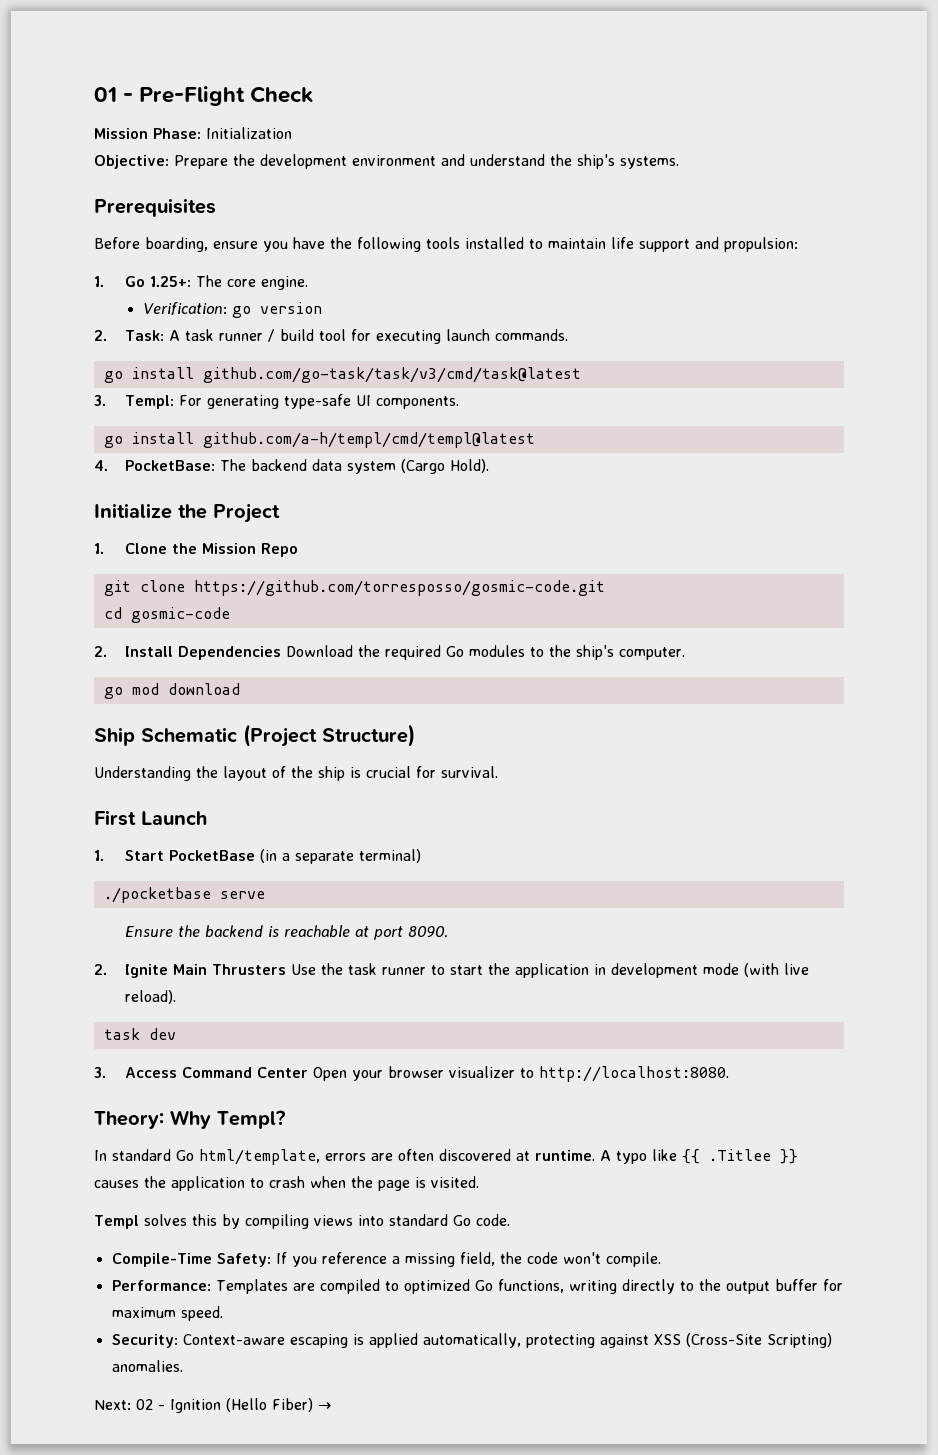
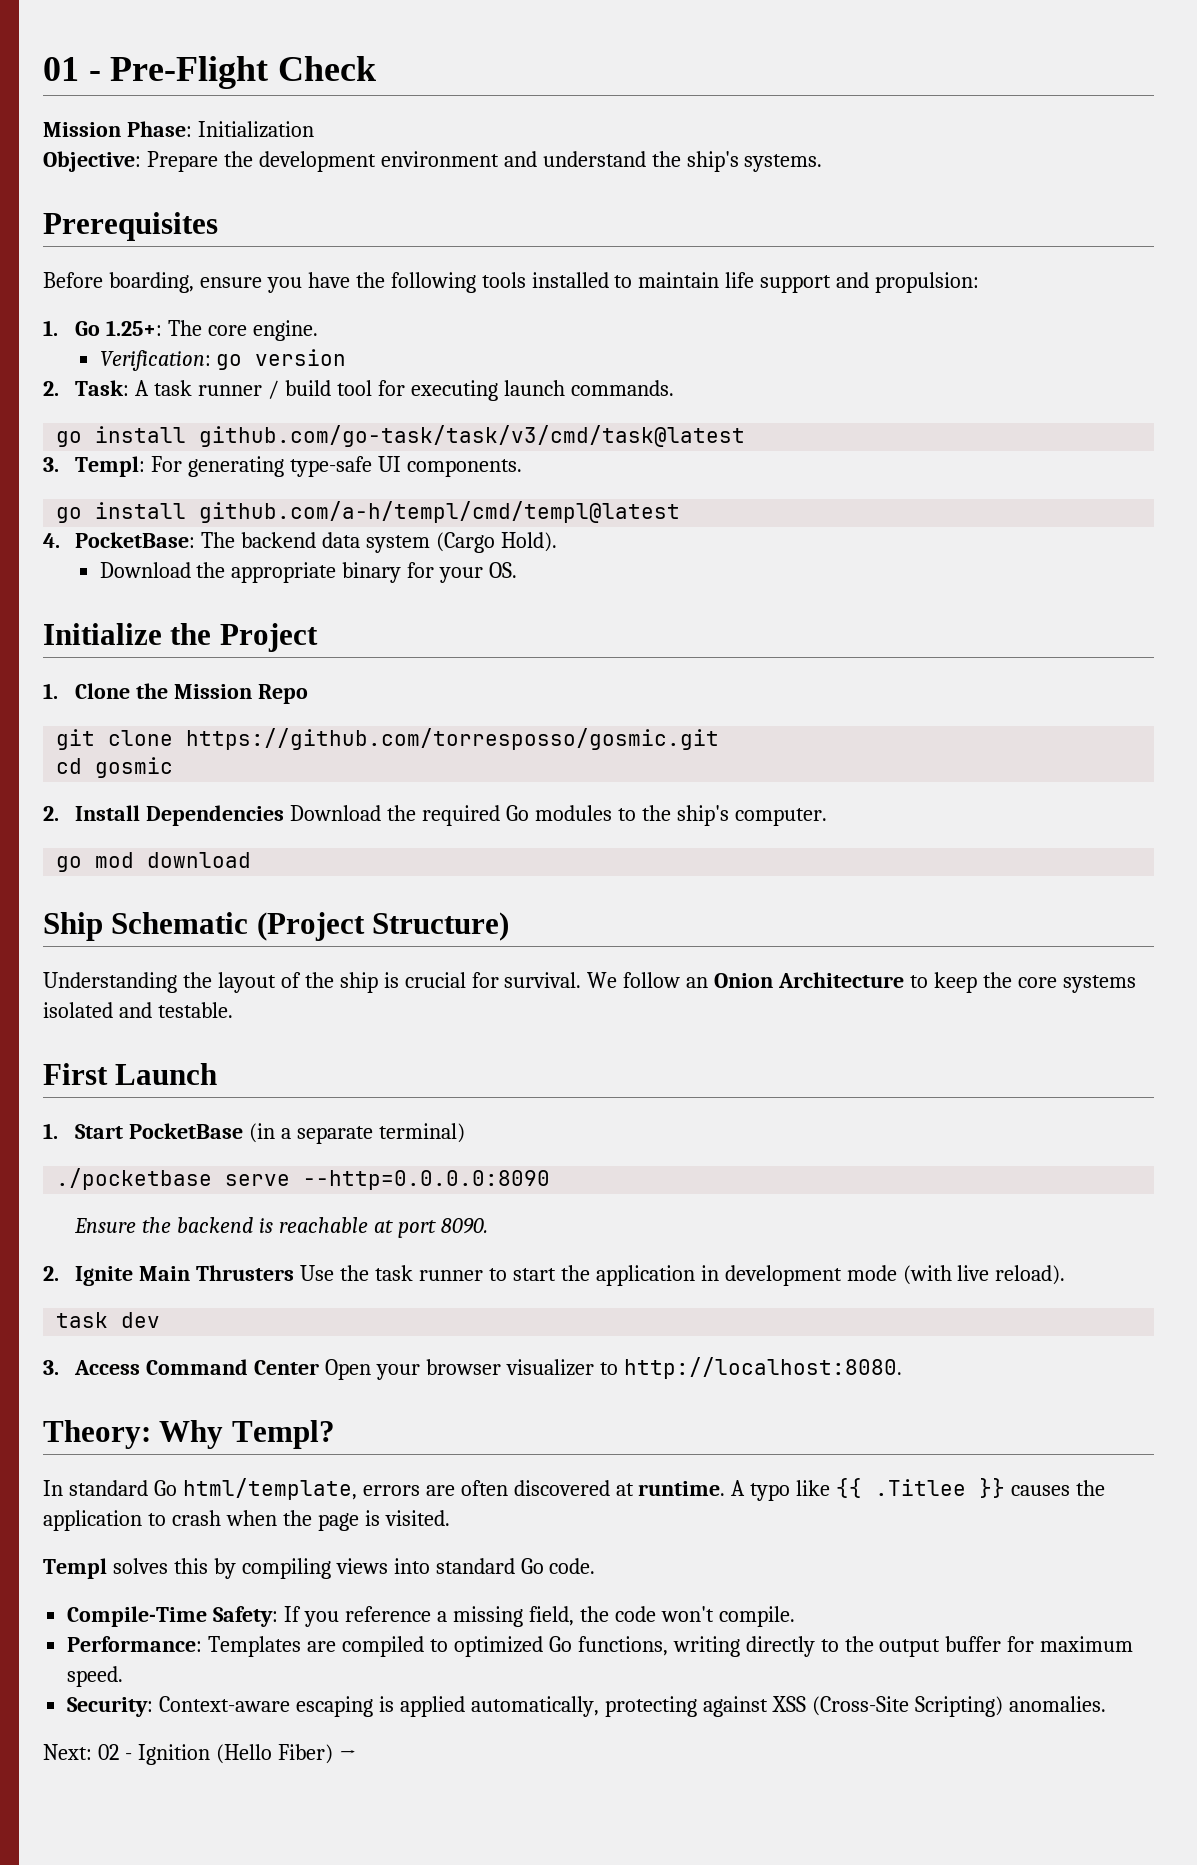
+ Download the appropriate binary for your OS.
- git clone https://github.com/torresposso/gosmic-code.git
+ git clone https://github.com/torresposso/gosmic.git
- cd gosmic-code
+ cd gosmic
+ We follow an Onion Architecture to keep the core systems isolated and testable.
- ./pocketbase serve
+ ./pocketbase serve --http=0.0.0.0:8090

